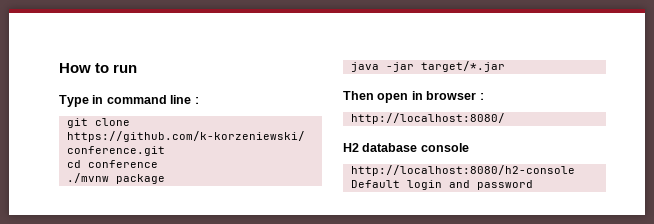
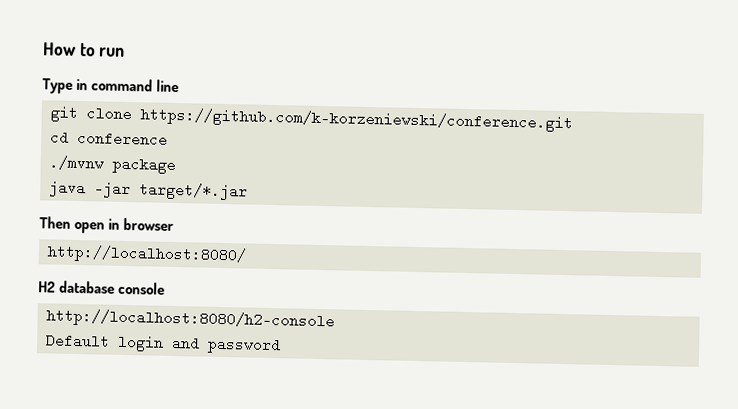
- Type in command line :
+ Type in command line
- Then open in browser :
+ Then open in browser

